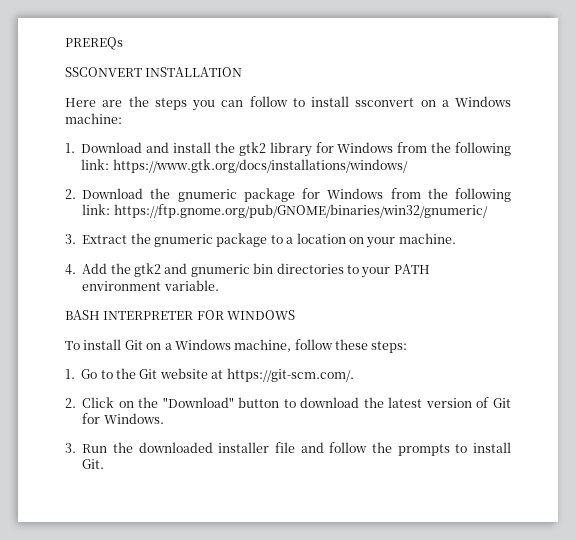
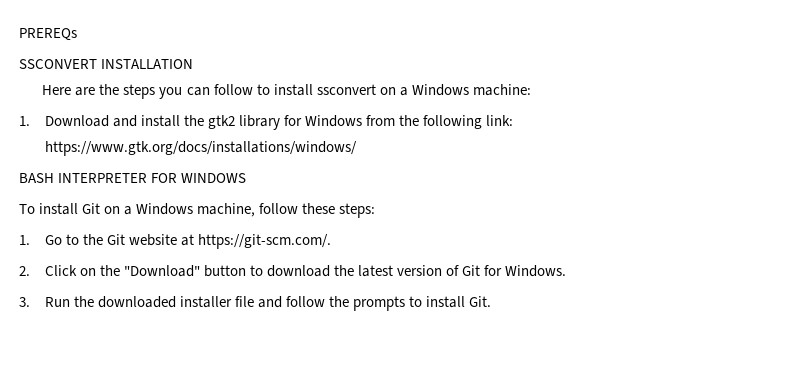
- 2. Download the gnumeric package for Windows from the following link: https://ftp.gnome.org/pub/GNOME/binaries/win32/gnumeric/
- 3. Extract the gnumeric package to a location on your machine.
- 4. Add the gtk2 and gnumeric bin directories to your PATH environment variable.

